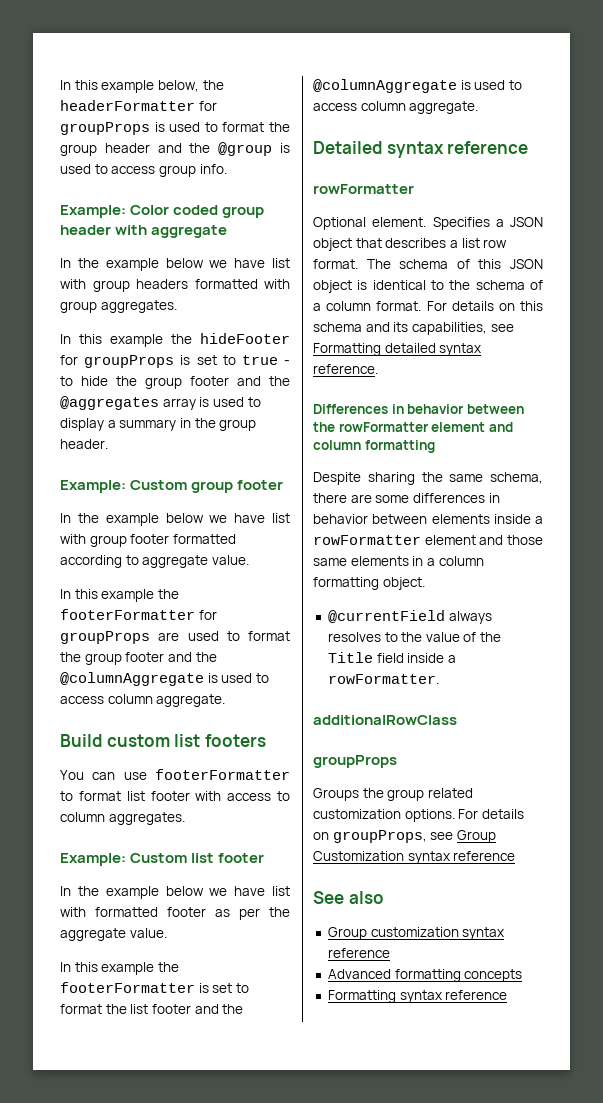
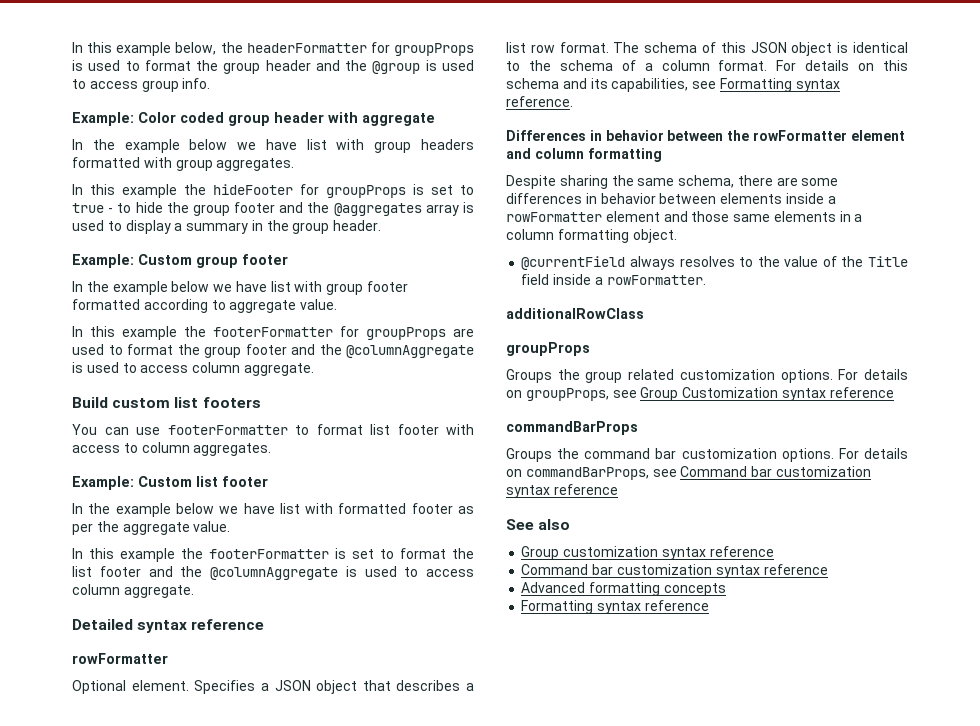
- For details on this schema and its capabilities, see Formatting detailed syntax reference.
+ For details on this schema and its capabilities, see Formatting syntax reference.
+ commandBarProps
+ Groups the command bar customization options. For details on commandBarProps, see Command bar customization syntax reference
  Group customization syntax reference
+ Command bar customization syntax reference

